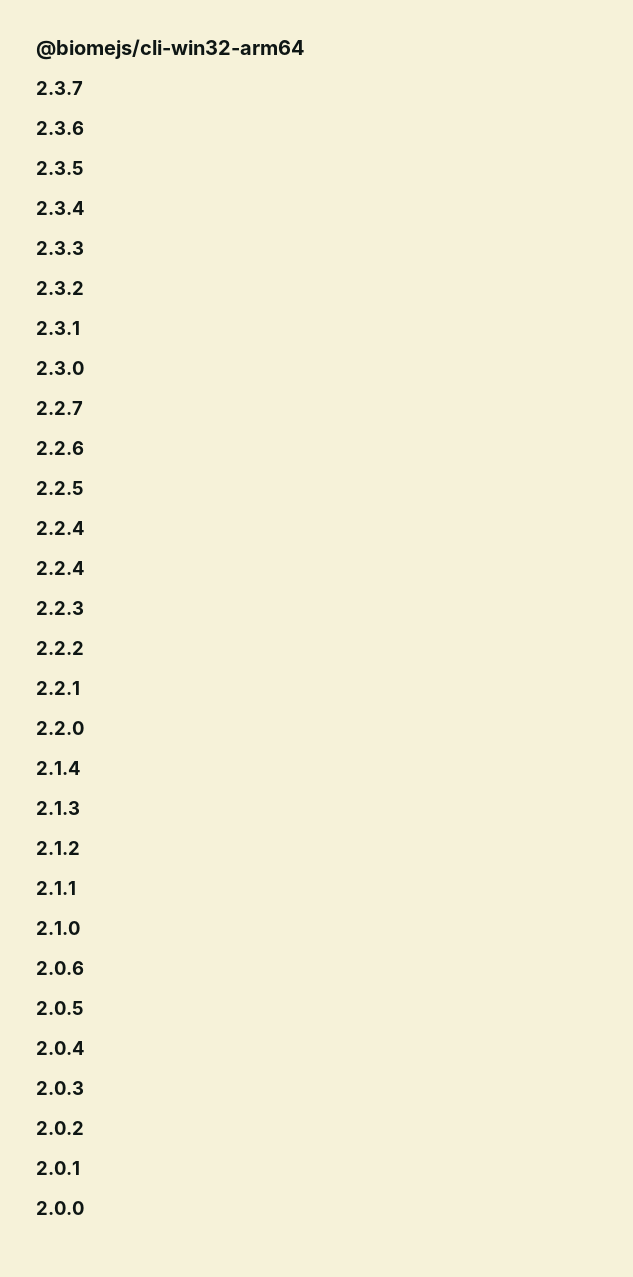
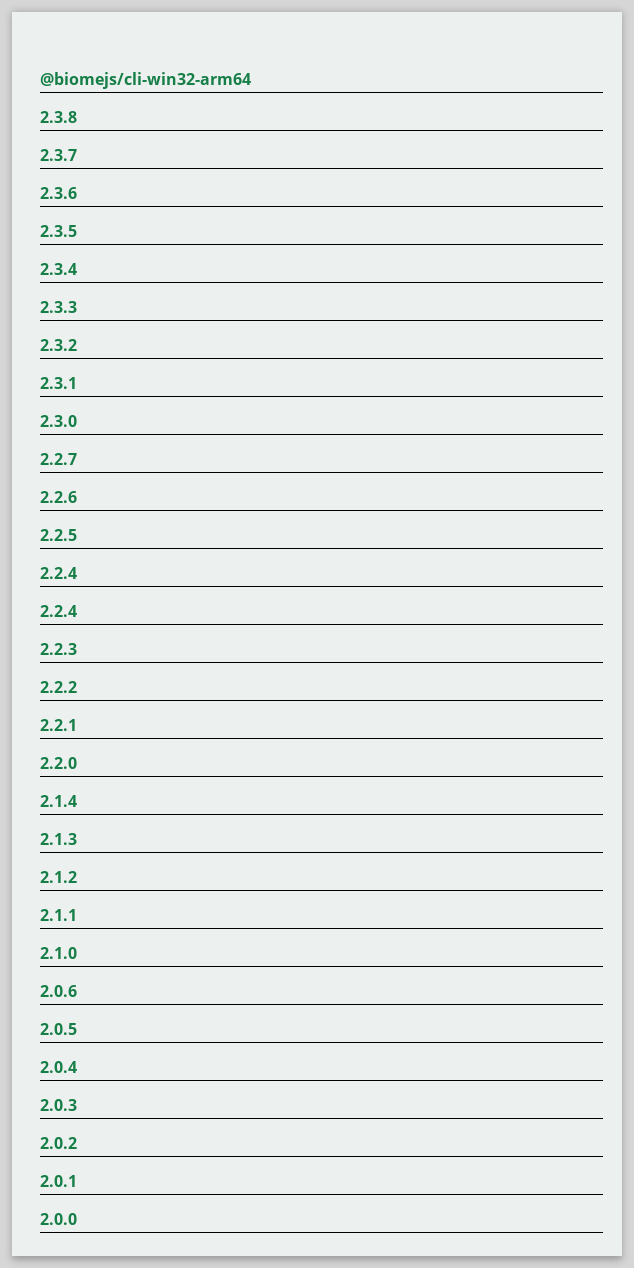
+ 2.3.8

